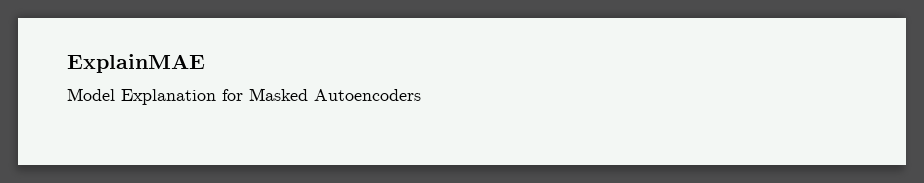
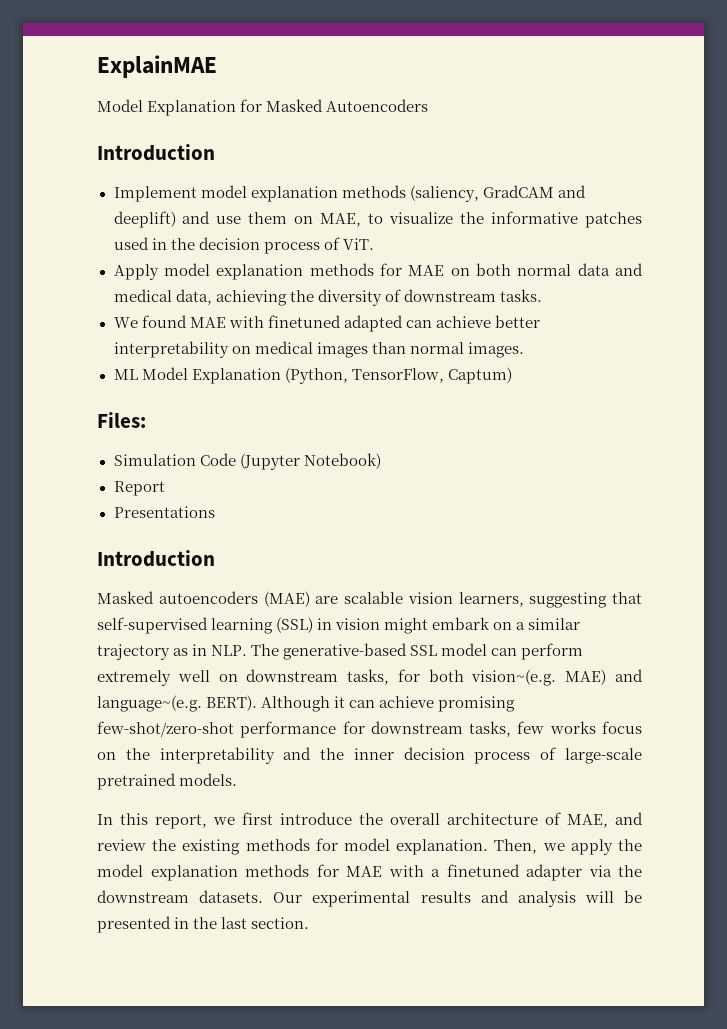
  Model Explanation for Masked Autoencoders
+ Introduction
+ Implement model explanation methods (saliency, GradCAM and deeplift) and use them on MAE, to visualize the informative patches used in the decision process of ViT.
+ Apply model explanation methods for MAE on both normal data and medical data, achieving the diversity of downstream tasks.
+ We found MAE with finetuned adapted can achieve better interpretability on medical images than normal images.
+ ML Model Explanation (Python, TensorFlow, Captum)
+ Files:
+ Simulation Code (Jupyter Notebook)
+ Report
+ Presentations
+ Introduction
+ Masked autoencoders (MAE) are scalable vision learners, suggesting that self-supervised learning (SSL) in vision might embark on a similar trajectory as in NLP. The generative-based SSL model can perform extremely well on downstream tasks, for both vision~(e.g. MAE) and language~(e.g. BERT). Although it can achieve promising few-shot/zero-shot performance for downstream tasks, few works focus on the interpretability and the inner decision process of large-scale pretrained models.
+ In this report, we first introduce the overall architecture of MAE, and review the existing methods for model explanation. Then, we apply the model explanation methods for MAE with a finetuned adapter via the downstream datasets. Our experimental results and analysis will be presented in the last section.

